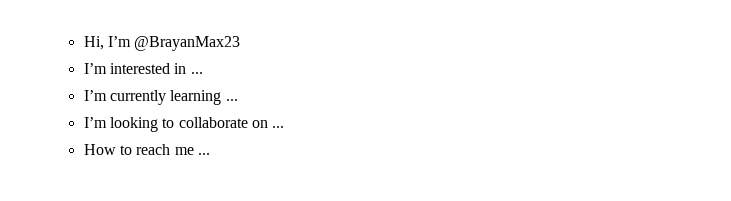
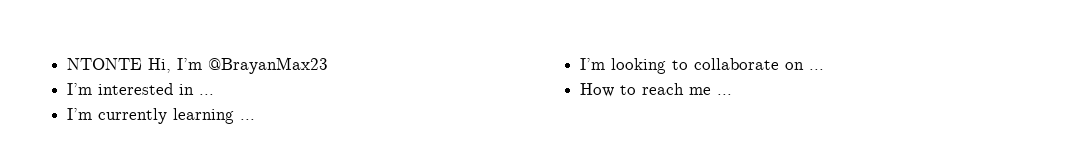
- Hi, I’m @BrayanMax23
+ NTONTE Hi, I’m @BrayanMax23

